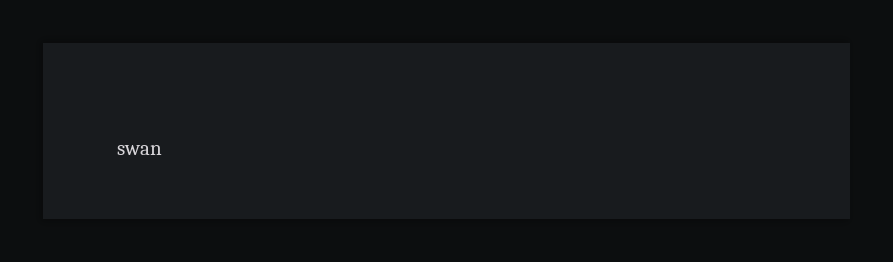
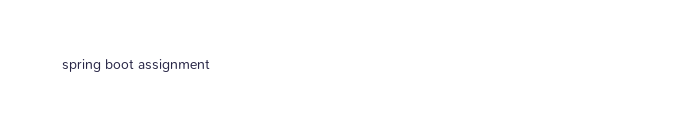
- swan
+ spring boot assignment

